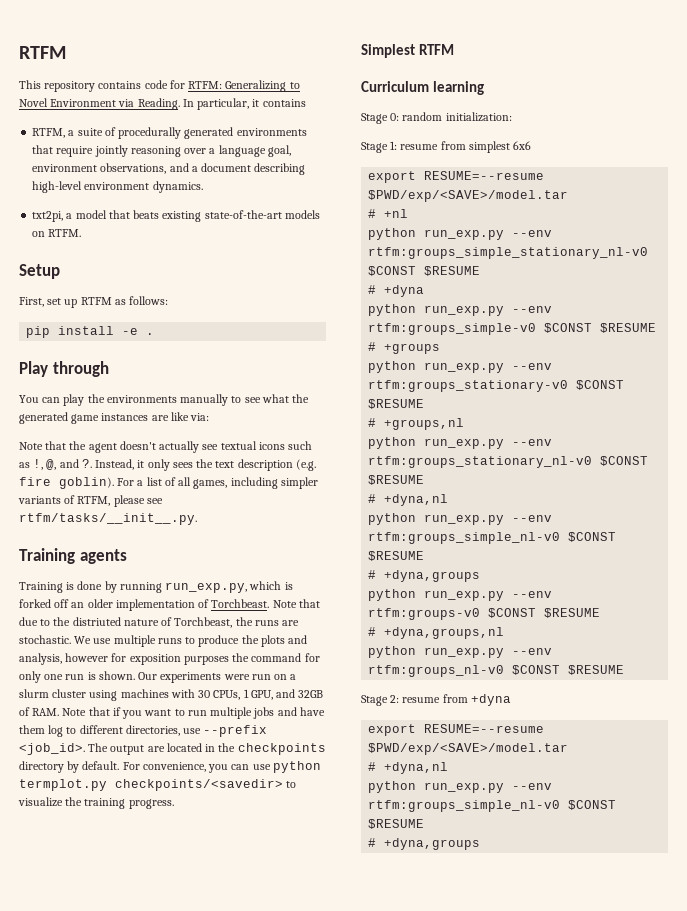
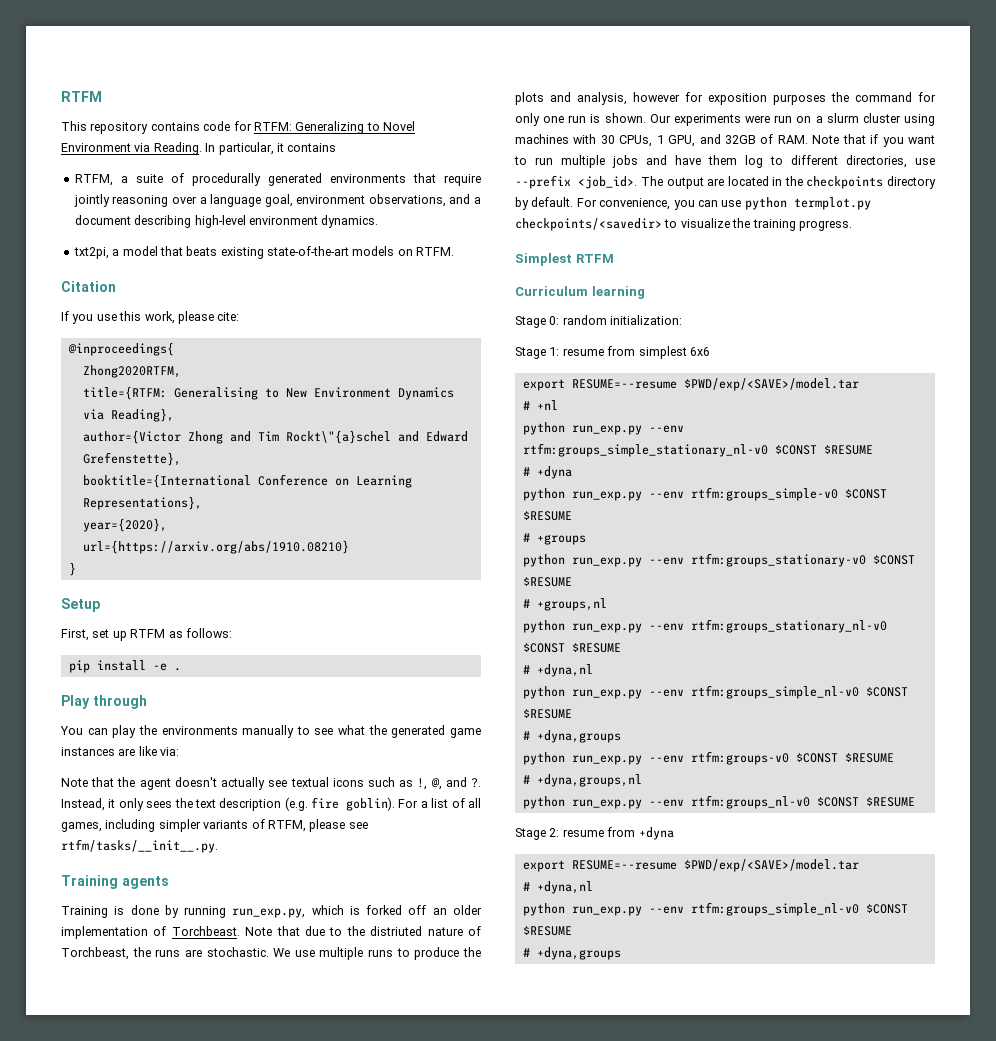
+ Citation
+ If you use this work, please cite:
+ @inproceedings{
+ Zhong2020RTFM,
+ title={RTFM: Generalising to New Environment Dynamics via Reading},
+ author={Victor Zhong and Tim Rockt\"{a}schel and Edward Grefenstette},
+ booktitle={International Conference on Learning Representations},
+ year={2020},
+ url={https://arxiv.org/abs/1910.08210}
+ }

